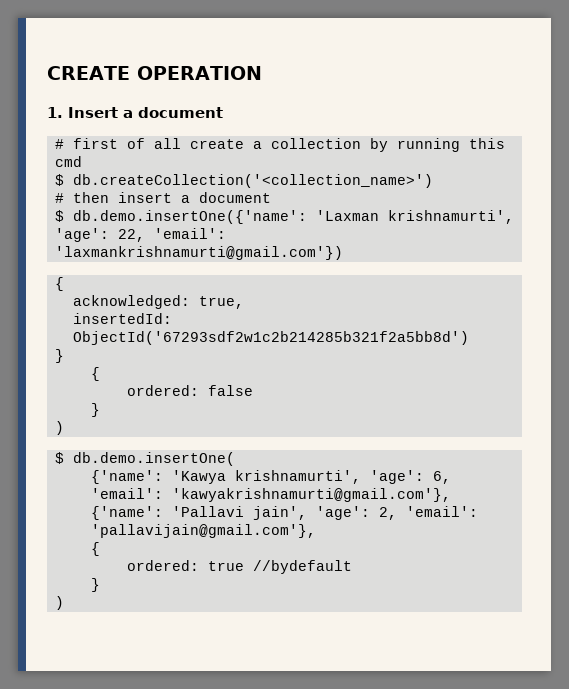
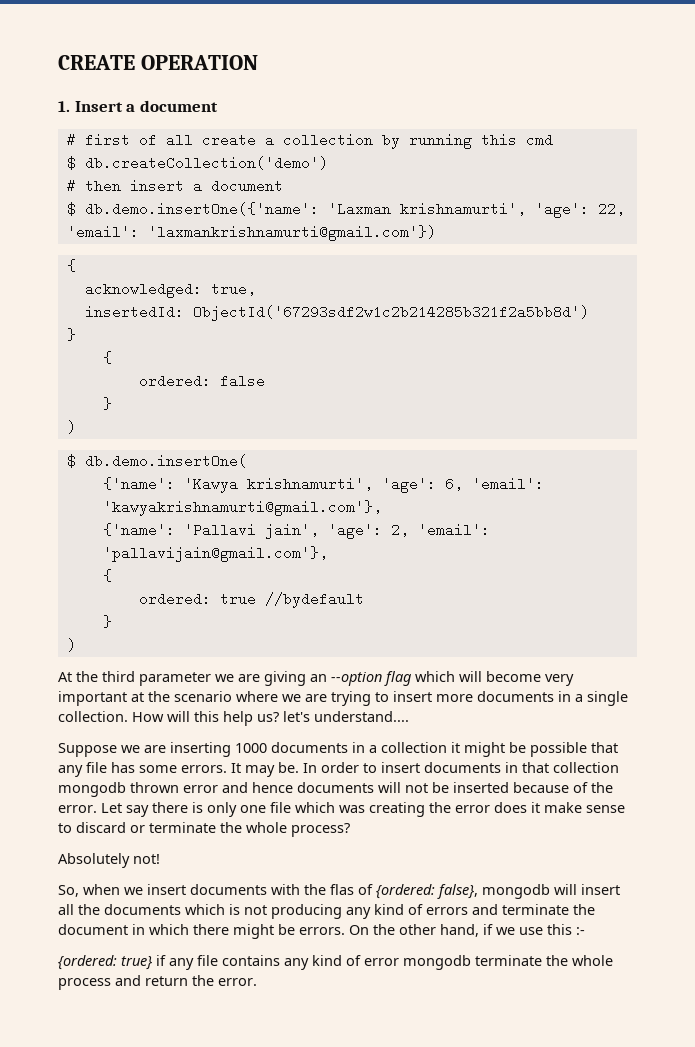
- $ db.createCollection('<collection_name>')
+ $ db.createCollection('demo')
+ At the third parameter we are giving an --option flag which will become very important at the scenario where we are trying to insert more documents in a single collection. How will this help us? let's understand....
+ Suppose we are inserting 1000 documents in a collection it might be possible that any file has some errors. It may be. In order to insert documents in that collection mongodb thrown error and hence documents will not be inserted because of the error. Let say there is only one file which was creating the error does it make sense to discard or terminate the whole process?
+ Absolutely not!
+ So, when we insert documents with the flas of {ordered: false}, mongodb will insert all the documents which is not producing any kind of errors and terminate the document in which there might be errors. On the other hand, if we use this :-
+ {ordered: true} if any file contains any kind of error mongodb terminate the whole process and return the error.

